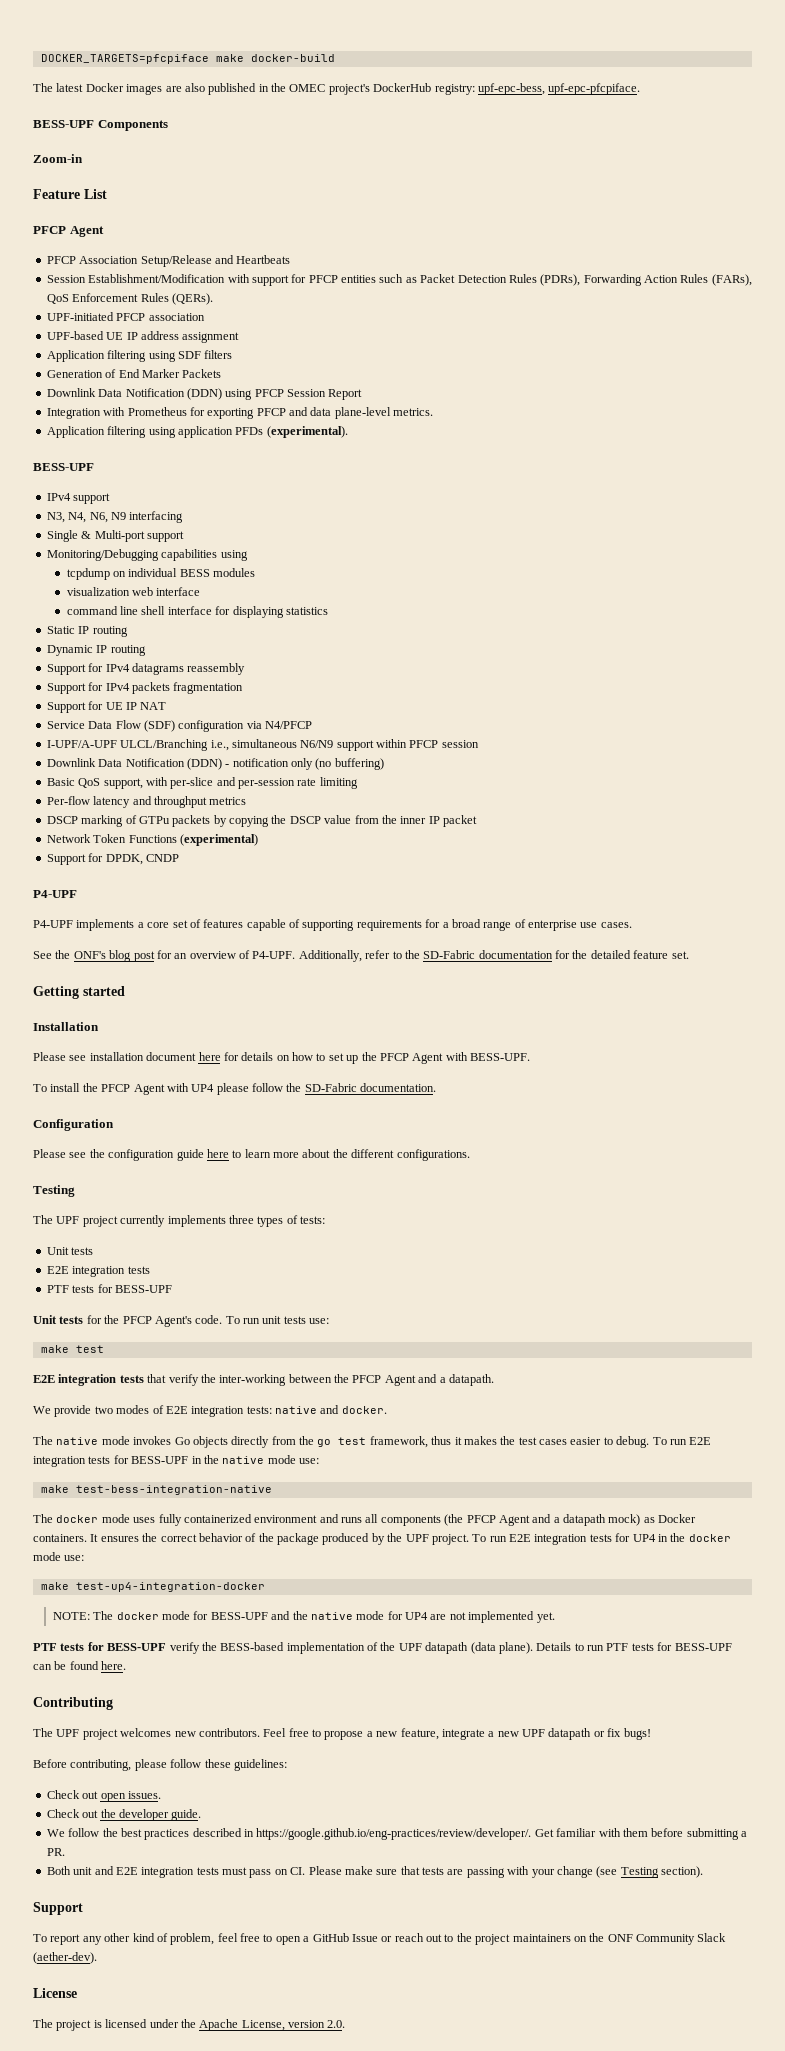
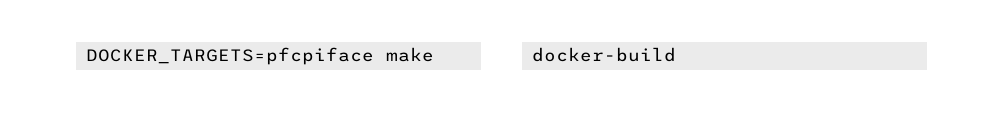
- The latest Docker images are also published in the OMEC project's DockerHub registry: upf-epc-bess, upf-epc-pfcpiface.
- BESS-UPF Components
- Zoom-in
- Feature List
- PFCP Agent
- PFCP Association Setup/Release and Heartbeats
- Session Establishment/Modification with support for PFCP entities such as Packet Detection Rules (PDRs), Forwarding Action Rules (FARs), QoS Enforcement Rules (QERs).
- UPF-initiated PFCP association
- UPF-based UE IP address assignment
- Application filtering using SDF filters
- Generation of End Marker Packets
- Downlink Data Notification (DDN) using PFCP Session Report
- Integration with Prometheus for exporting PFCP and data plane-level metrics.
- Application filtering using application PFDs (experimental).
- BESS-UPF
- IPv4 support
- N3, N4, N6, N9 interfacing
- Single & Multi-port support
- Monitoring/Debugging capabilities using
- tcpdump on individual BESS modules
- visualization web interface
- command line shell interface for displaying statistics
- Static IP routing
- Dynamic IP routing
- Support for IPv4 datagrams reassembly
- Support for IPv4 packets fragmentation
- Support for UE IP NAT
- Service Data Flow (SDF) configuration via N4/PFCP
- I-UPF/A-UPF ULCL/Branching i.e., simultaneous N6/N9 support within PFCP session
- Downlink Data Notification (DDN) - notification only (no buffering)
- Basic QoS support, with per-slice and per-session rate limiting
- Per-flow latency and throughput metrics
- DSCP marking of GTPu packets by copying the DSCP value from the inner IP packet
- Network Token Functions (experimental)
- Support for DPDK, CNDP
- P4-UPF
- P4-UPF implements a core set of features capable of supporting requirements for a broad range of enterprise use cases.
- See the ONF's blog post for an overview of P4-UPF. Additionally, refer to the SD-Fabric documentation for the detailed feature set.
- Getting started
- Installation
- Please see installation document here for details on how to set up the PFCP Agent with BESS-UPF.
- To install the PFCP Agent with UP4 please follow the SD-Fabric documentation.
- Configuration
- Please see the configuration guide here to learn more about the different configurations.
- Testing
- The UPF project currently implements three types of tests:
- Unit tests
- E2E integration tests
- PTF tests for BESS-UPF
- Unit tests for the PFCP Agent's code. To run unit tests use:
- make test
- E2E integration tests that verify the inter-working between the PFCP Agent and a datapath.
- We provide two modes of E2E integration tests: native and docker.
- The native mode invokes Go objects directly from the go test framework, thus it makes the test cases easier to debug. To run E2E integration tests for BESS-UPF in the native mode use:
- make test-bess-integration-native
- The docker mode uses fully containerized environment and runs all components (the PFCP Agent and a datapath mock) as Docker containers. It ensures the correct behavior of the package produced by the UPF project. To run E2E integration tests for UP4 in the docker mode use:
- make test-up4-integration-docker
- NOTE: The docker mode for BESS-UPF and the native mode for UP4 are not implemented yet.
- PTF tests for BESS-UPF verify the BESS-based implementation of the UPF datapath (data plane). Details to run PTF tests for BESS-UPF can be found here.
- Contributing
- The UPF project welcomes new contributors. Feel free to propose a new feature, integrate a new UPF datapath or fix bugs!
- Before contributing, please follow these guidelines:
- Check out open issues.
- Check out the developer guide.
- We follow the best practices described in https://google.github.io/eng-practices/review/developer/. Get familiar with them before submitting a PR.
- Both unit and E2E integration tests must pass on CI. Please make sure that tests are passing with your change (see Testing section).
- Support
- To report any other kind of problem, feel free to open a GitHub Issue or reach out to the project maintainers on the ONF Community Slack (aether-dev).
- License
- The project is licensed under the Apache License, version 2.0.

